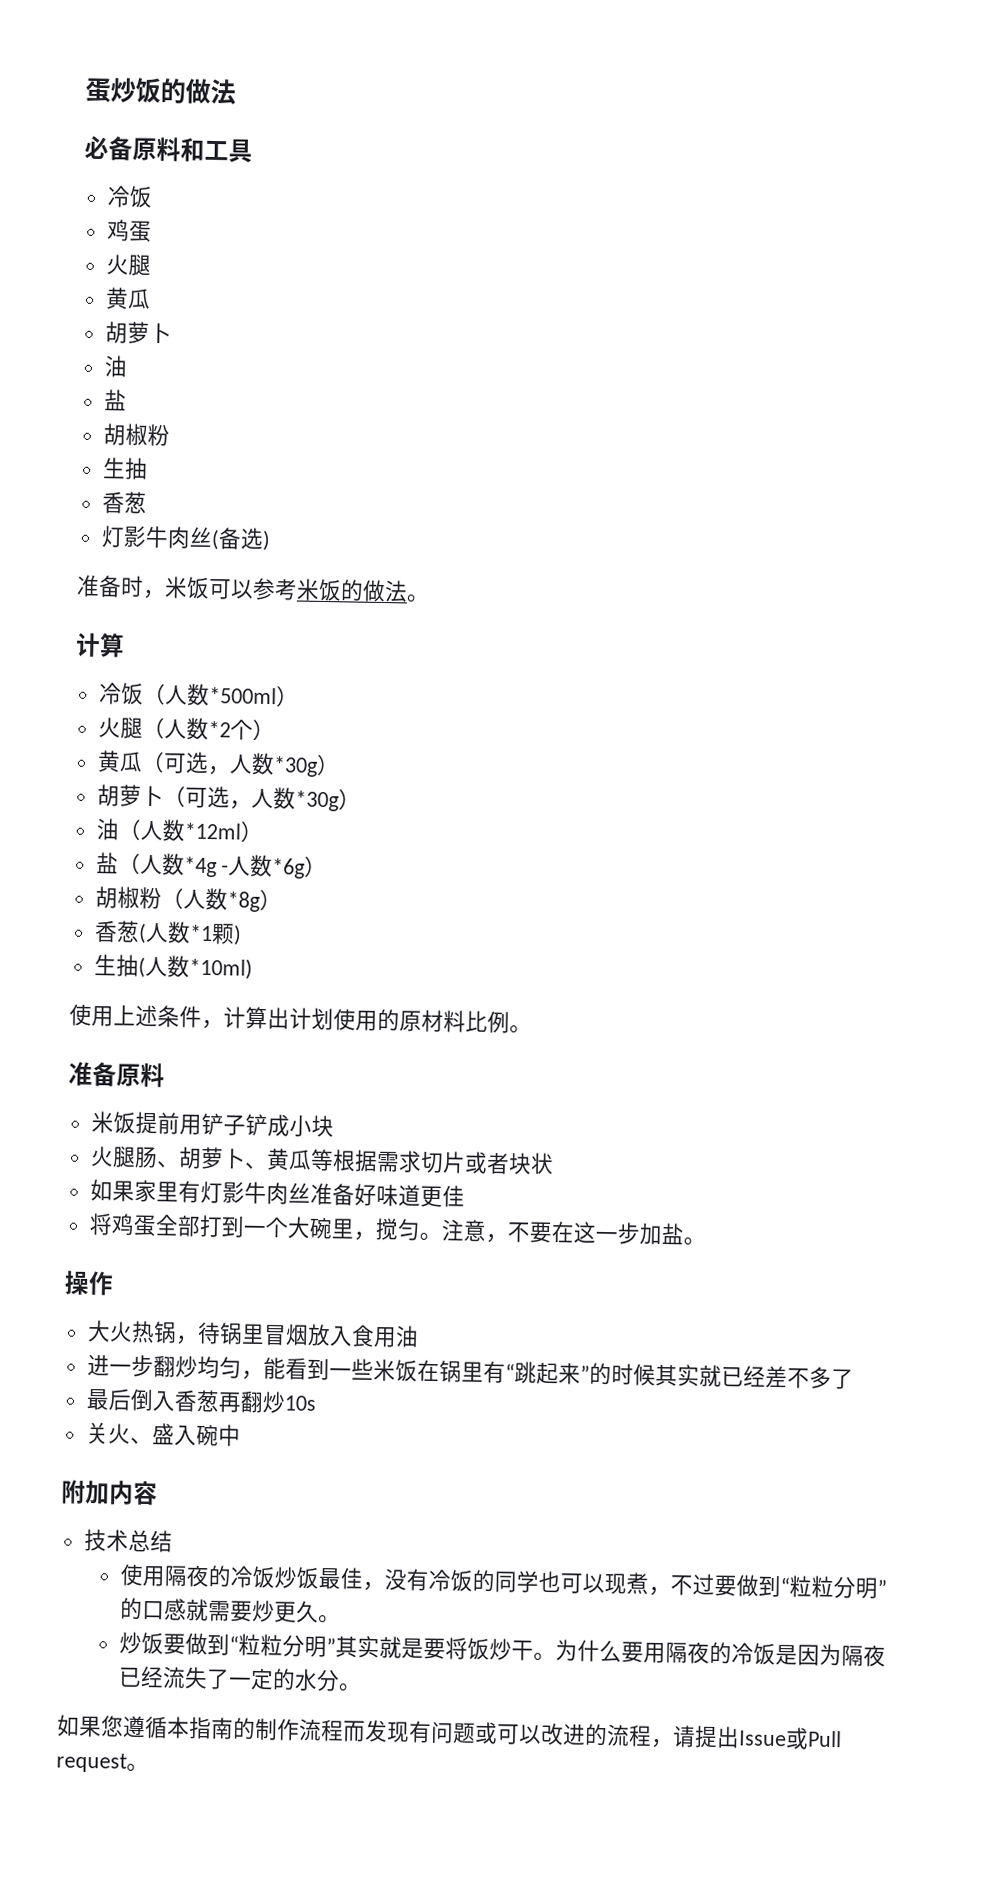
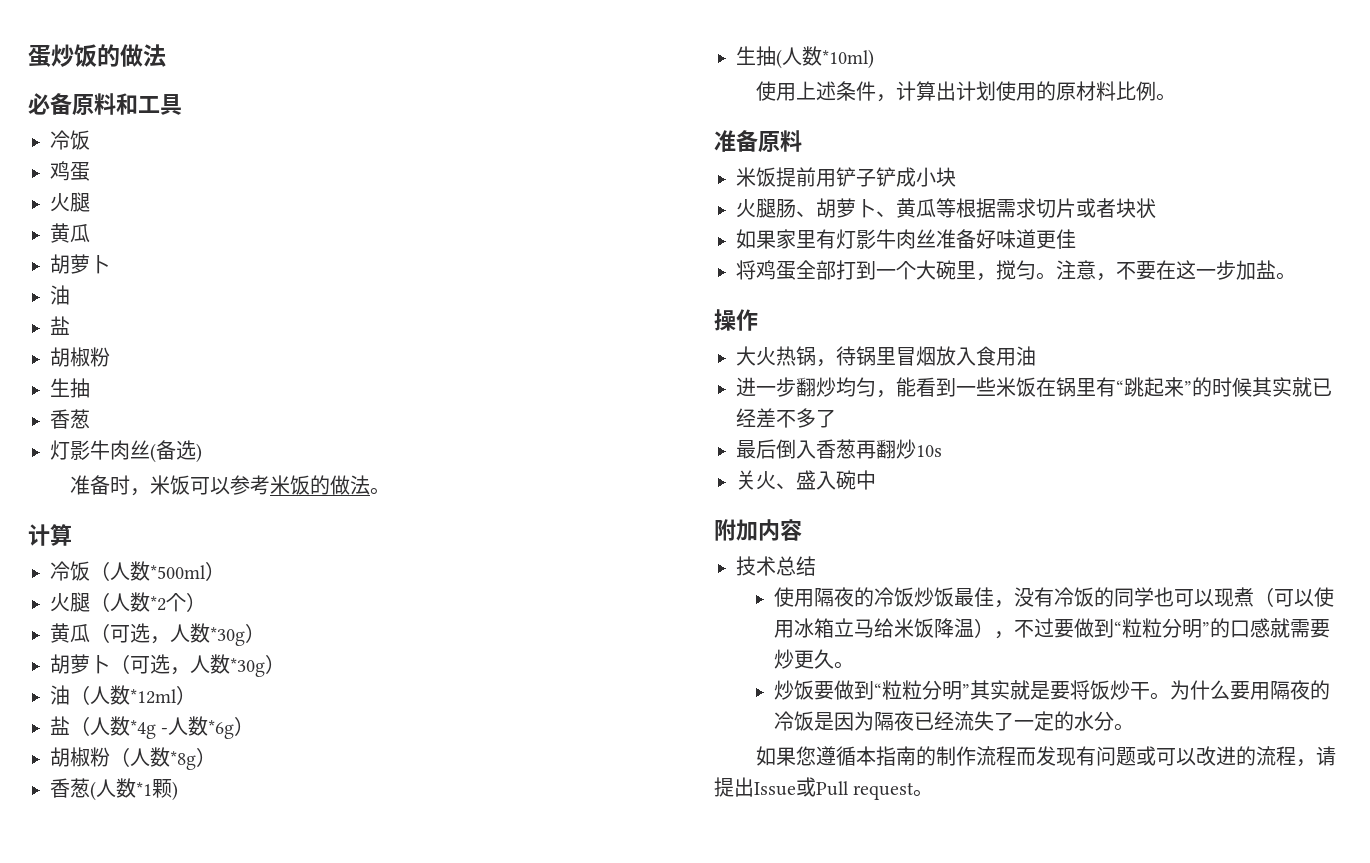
- 使用隔夜的冷饭炒饭最佳，没有冷饭的同学也可以现煮，不过要做到“粒粒分明”的口感就需要炒更久。
+ 使用隔夜的冷饭炒饭最佳，没有冷饭的同学也可以现煮（可以使用冰箱立马给米饭降温），不过要做到“粒粒分明”的口感就需要炒更久。

